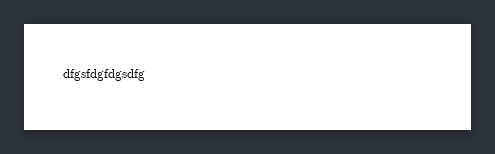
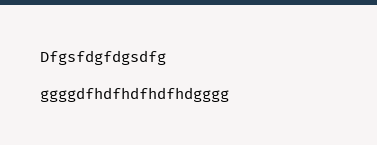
- dfgsfdgfdgsdfg
+ Dfgsfdgfdgsdfg
+ ggggdfhdfhdfhdfhdgggg

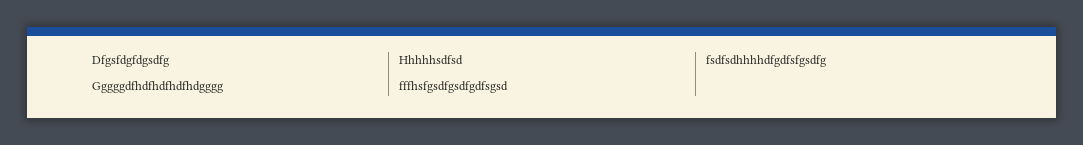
- ggggdfhdfhdfhdfhdgggg
+ Gggggdfhdfhdfhdfhdgggg
+ Hhhhhsdfsd
+ fffhsfgsdfgsdfgdfsgsd
+ fsdfsdhhhhdfgdfsfgsdfg

